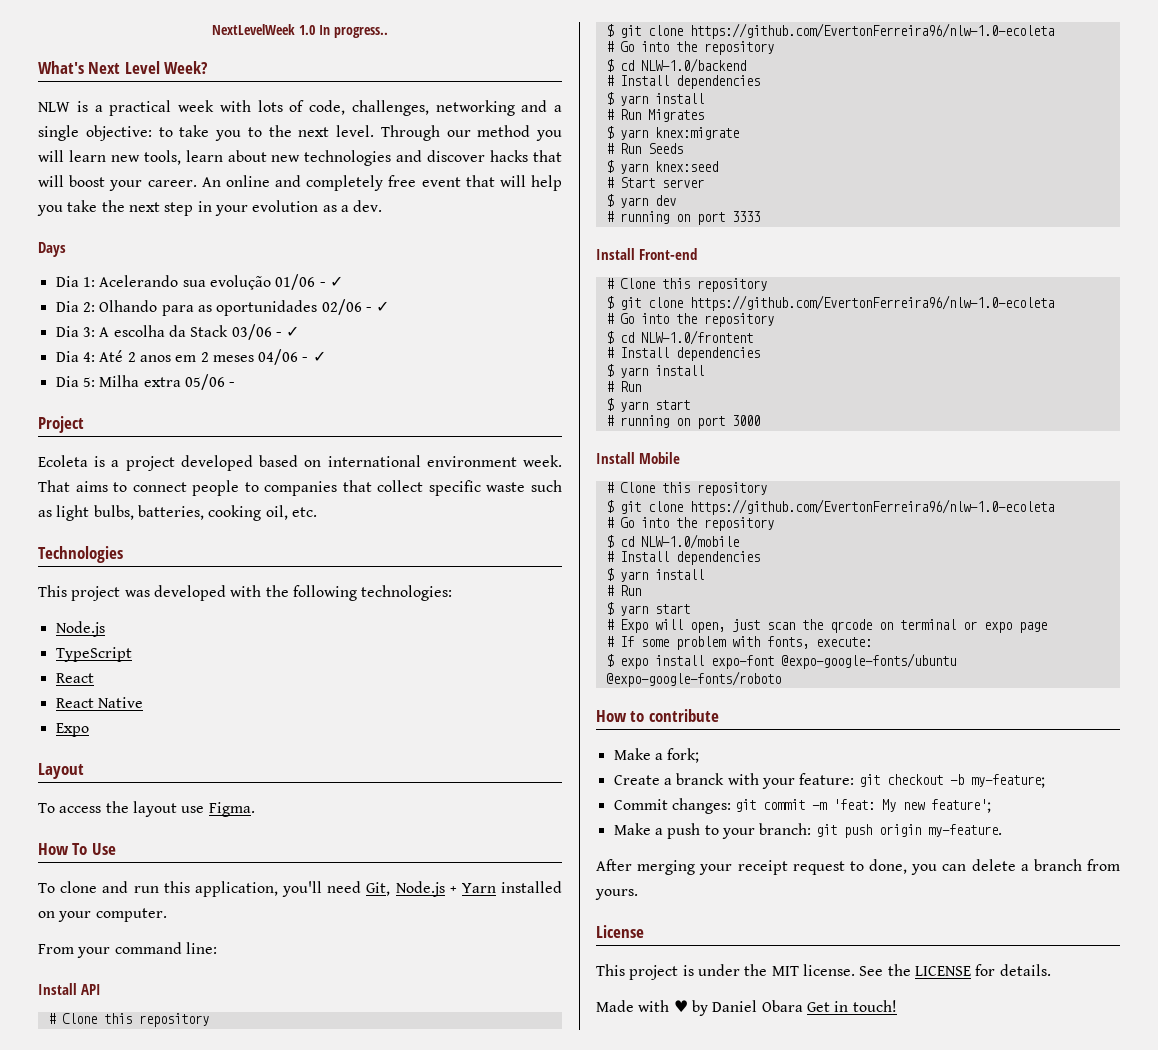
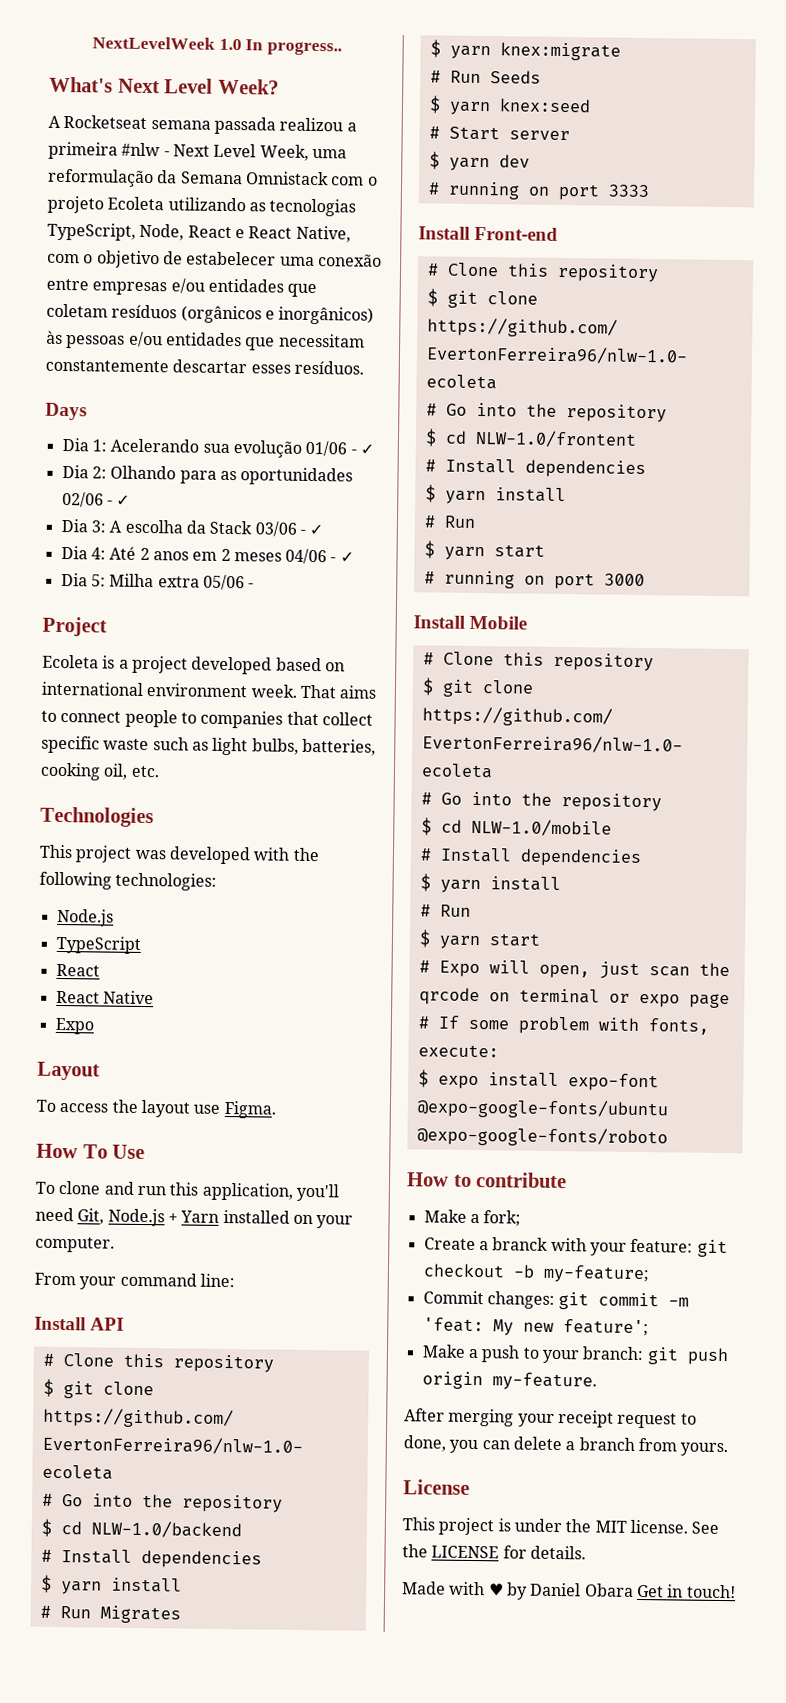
- NLW is a practical week with lots of code, challenges, networking and a single objective: to take you to the next level. Through our method you will learn new tools, learn about new technologies and discover hacks that will boost your career. An online and completely free event that will help you take the next step in your evolution as a dev.
+ A Rocketseat semana passada realizou a primeira #nlw - Next Level Week, uma reformulação da Semana Omnistack com o projeto Ecoleta utilizando as tecnologias TypeScript, Node, React e React Native, com o objetivo de estabelecer uma conexão entre empresas e/ou entidades que coletam resíduos (orgânicos e inorgânicos) às pessoas e/ou entidades que necessitam constantemente descartar esses resíduos.

